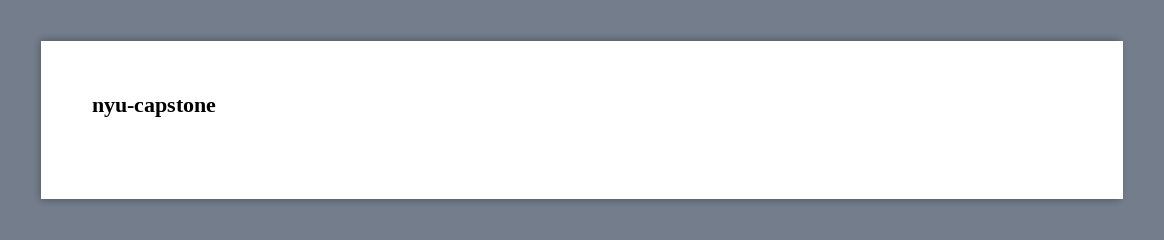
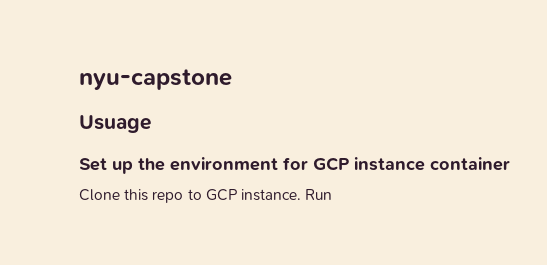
+ Usuage
+ Set up the environment for GCP instance container
+ Clone this repo to GCP instance. Run

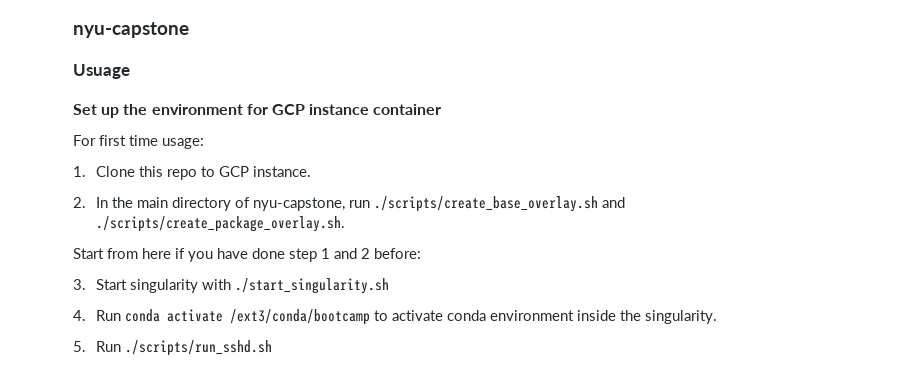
- Clone this repo to GCP instance. Run
+ For first time usage:
+ 1. Clone this repo to GCP instance.
+ 2. In the main directory of nyu-capstone, run ./scripts/create_base_overlay.sh and ./scripts/create_package_overlay.sh.
+ Start from here if you have done step 1 and 2 before:
+ 3. Start singularity with ./start_singularity.sh
+ 4. Run conda activate /ext3/conda/bootcamp to activate conda environment inside the singularity.
+ 5. Run ./scripts/run_sshd.sh

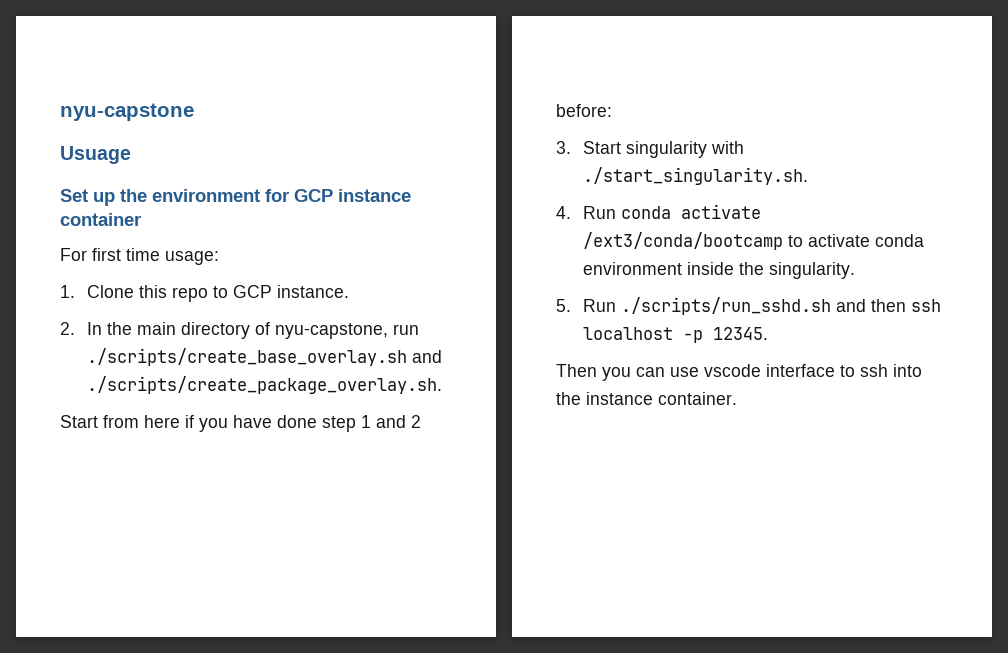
- 3. Start singularity with ./start_singularity.sh
+ 3. Start singularity with ./start_singularity.sh.
- 5. Run ./scripts/run_sshd.sh
+ 5. Run ./scripts/run_sshd.sh and then ssh localhost -p 12345.
+ Then you can use vscode interface to ssh into the instance container.

